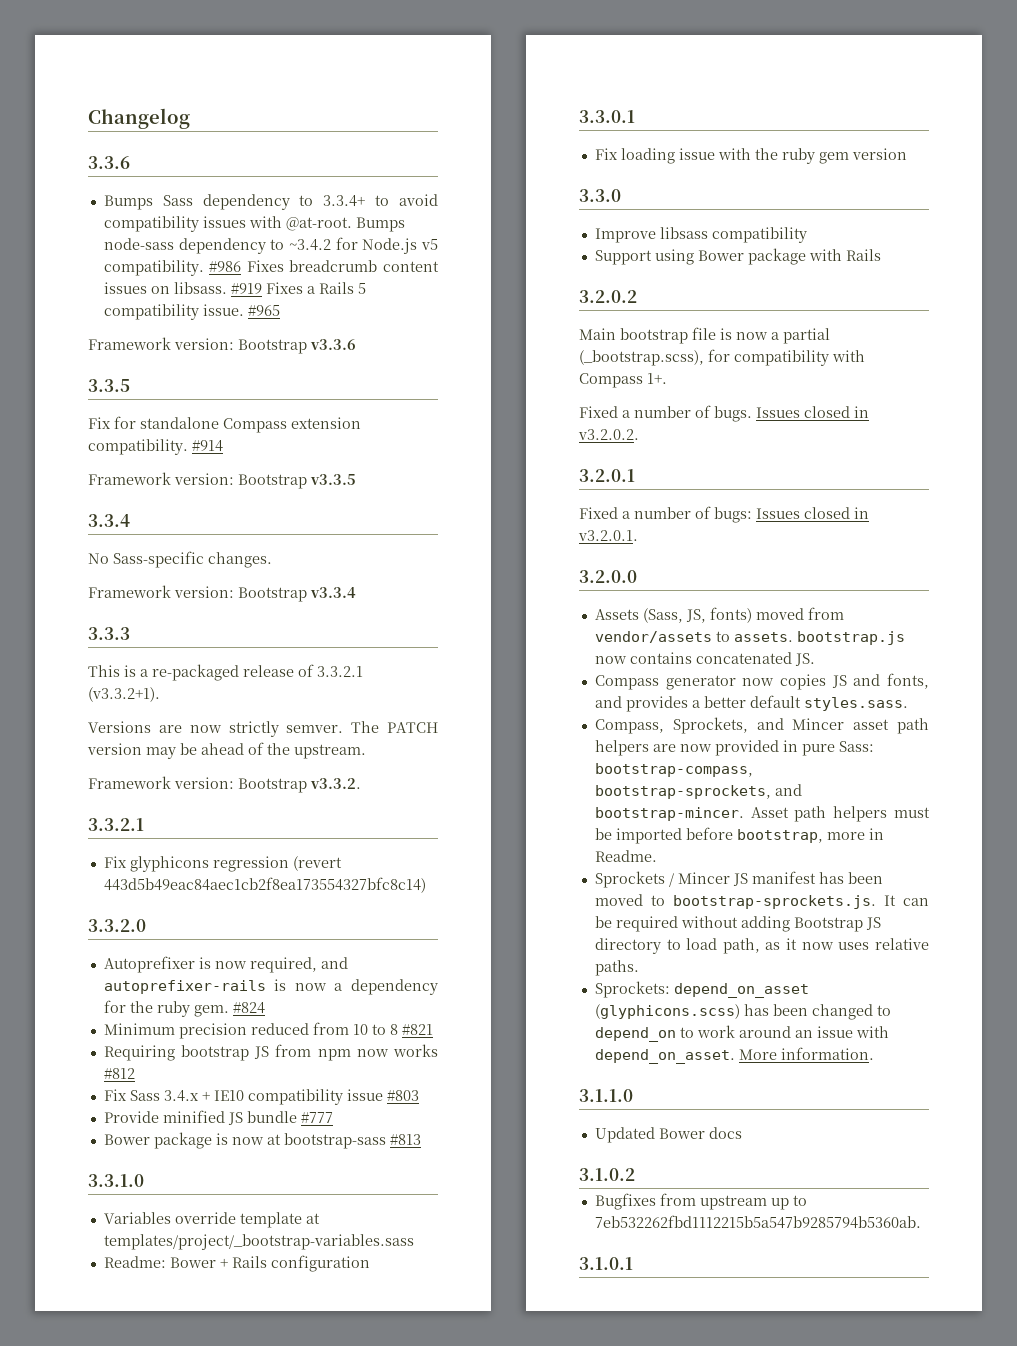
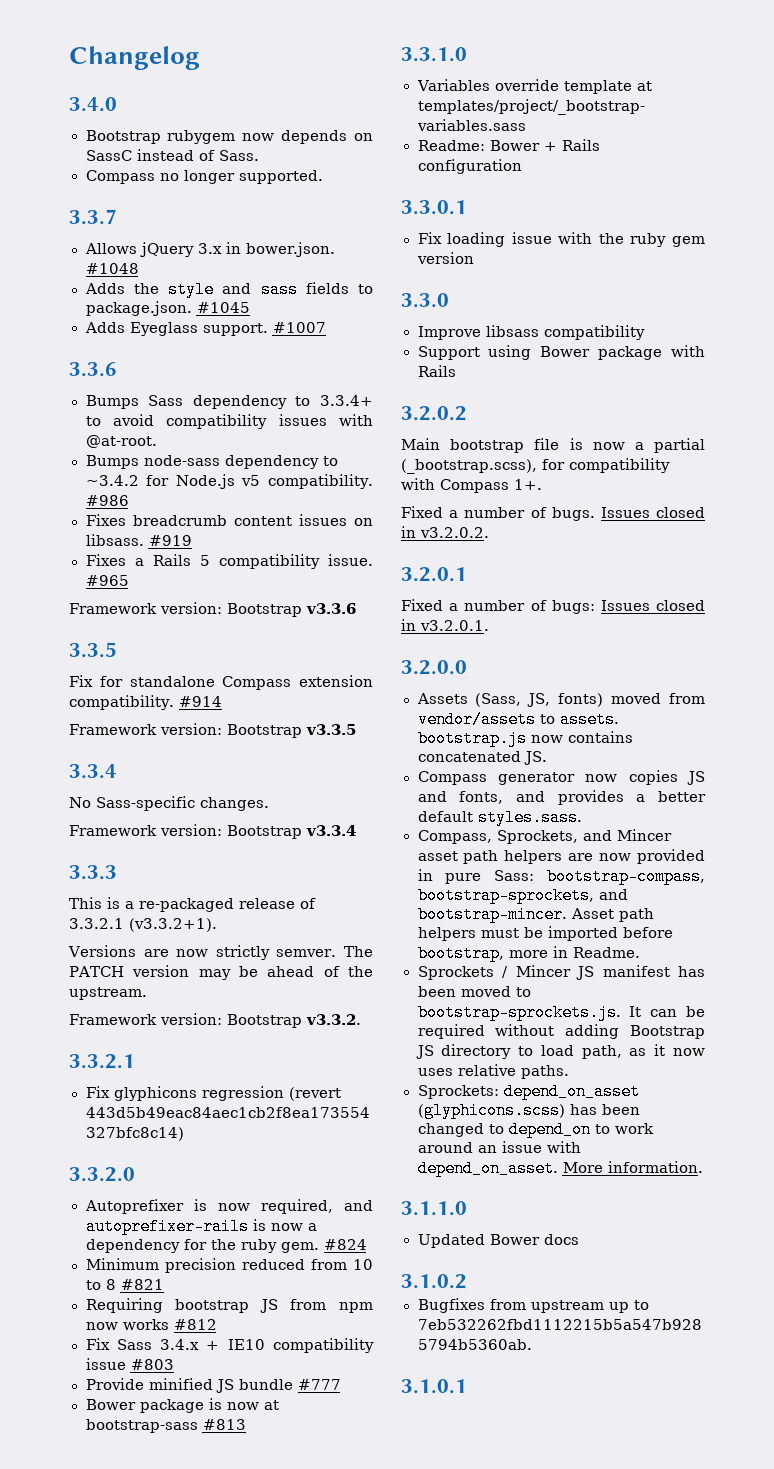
+ 3.4.0
+ Bootstrap rubygem now depends on SassC instead of Sass.
+ Compass no longer supported.
+ 3.3.7
+ Allows jQuery 3.x in bower.json. #1048
+ Adds the style and sass fields to package.json. #1045
+ Adds Eyeglass support. #1007
- Bumps Sass dependency to 3.3.4+ to avoid compatibility issues with @at-root. Bumps node-sass dependency to ~3.4.2 for Node.js v5 compatibility.
+ Bumps Sass dependency to 3.3.4+ to avoid compatibility issues with @at-root.
+ Bumps node-sass dependency to ~3.4.2 for Node.js v5 compatibility.
- #986 Fixes breadcrumb content issues on libsass.
+ #986
+ Fixes breadcrumb content issues on libsass.
- #919 Fixes a Rails 5 compatibility issue.
+ #919
+ Fixes a Rails 5 compatibility issue.

